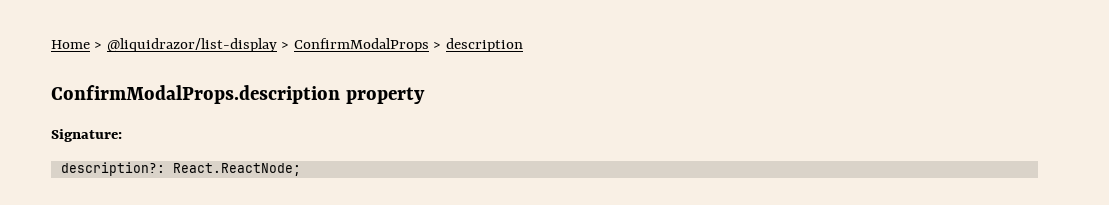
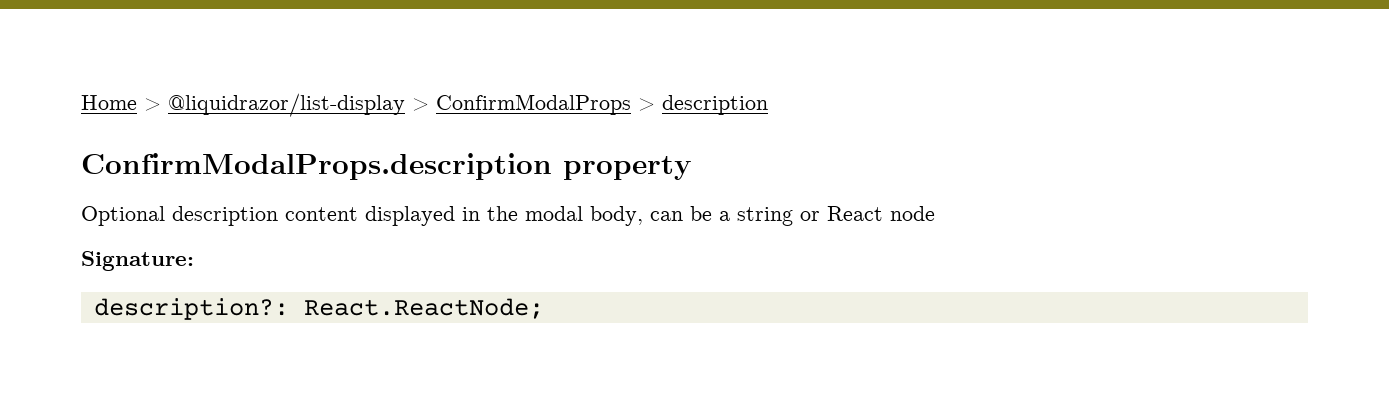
+ Optional description content displayed in the modal body, can be a string or React node

